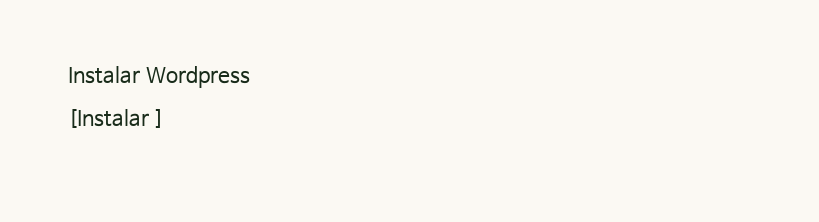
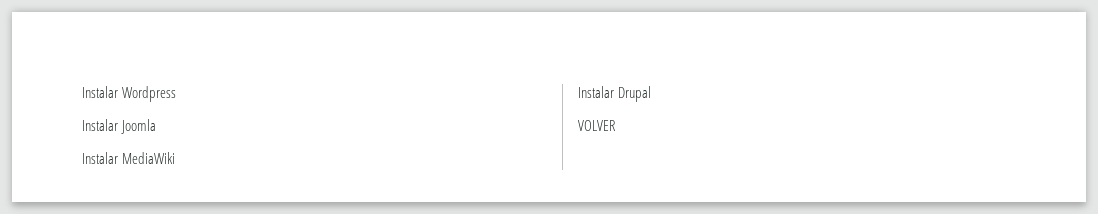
- [Instalar ]
+ Instalar Joomla
+ Instalar MediaWiki
+ Instalar Drupal
+ VOLVER

